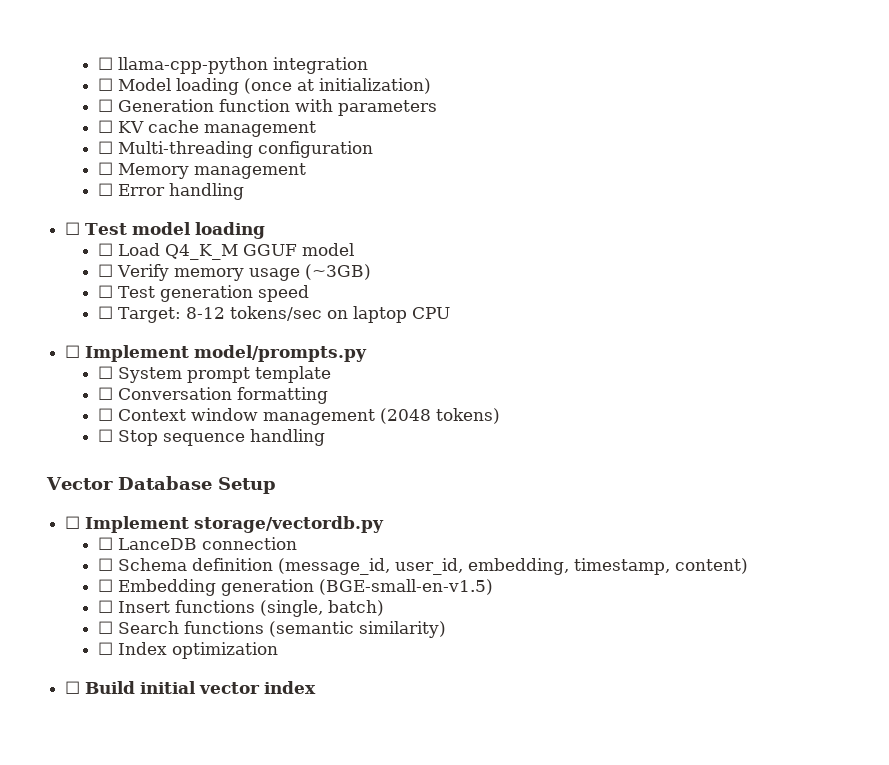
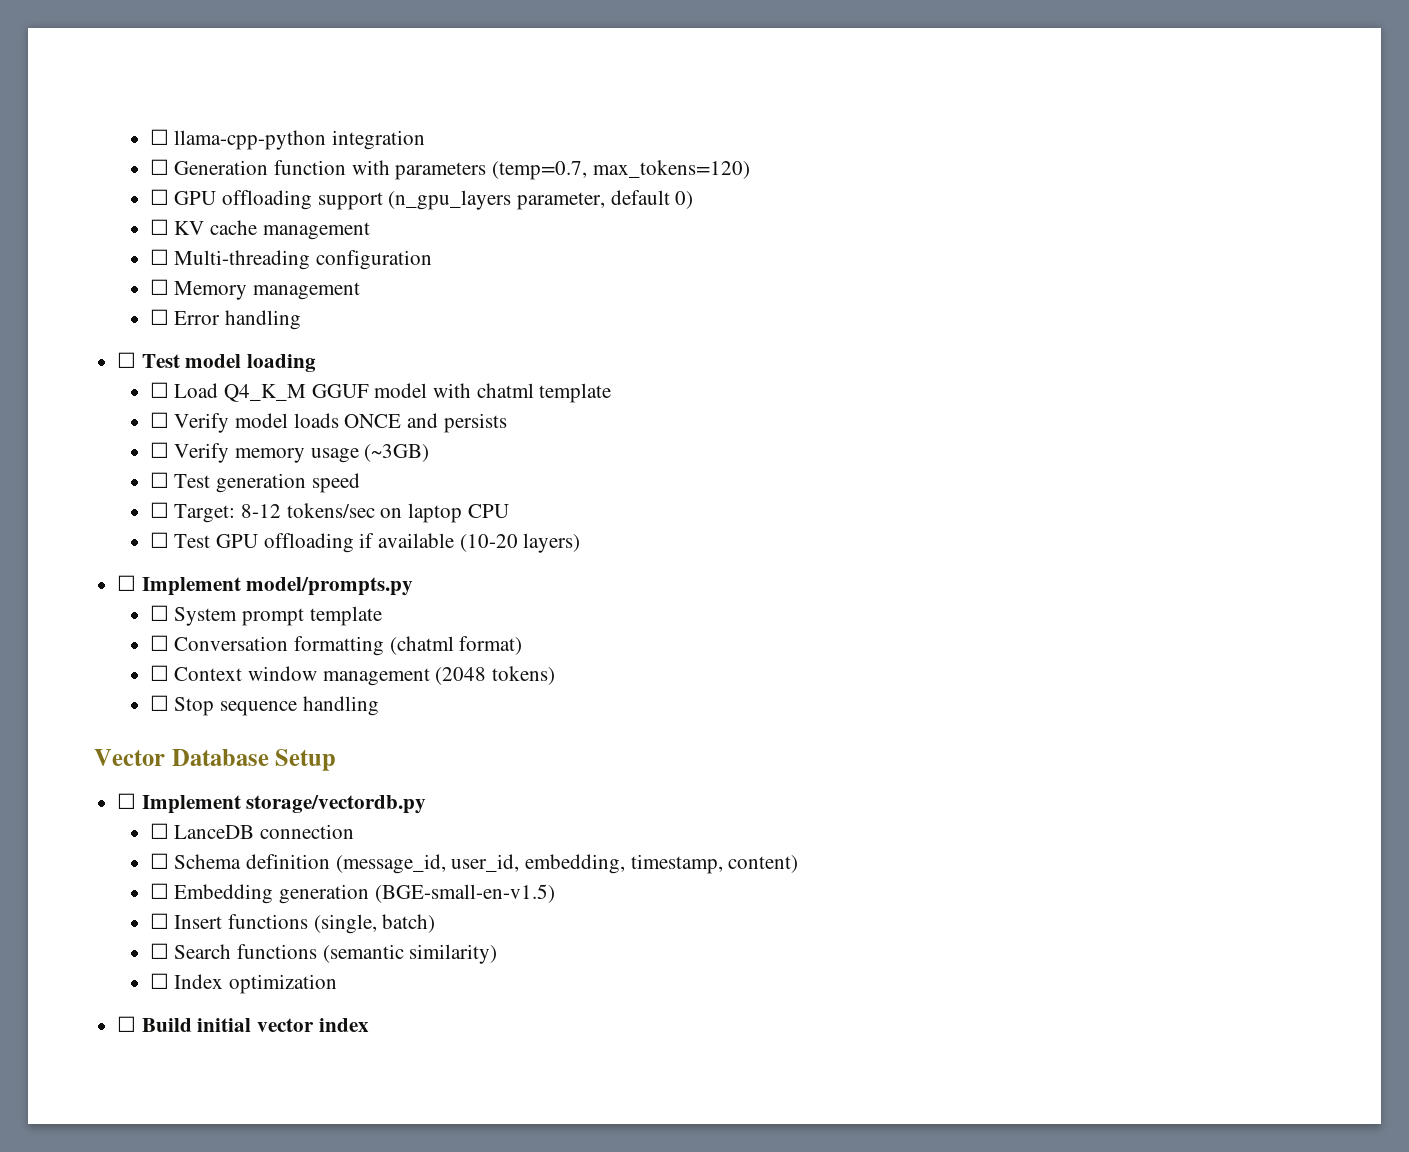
- ☐ Model loading (once at initialization)
- ☐ Generation function with parameters
+ ☐ Generation function with parameters (temp=0.7, max_tokens=120)
+ ☐ GPU offloading support (n_gpu_layers parameter, default 0)
- ☐ Load Q4_K_M GGUF model
+ ☐ Load Q4_K_M GGUF model with chatml template
+ ☐ Verify model loads ONCE and persists
+ ☐ Test GPU offloading if available (10-20 layers)
- ☐ Conversation formatting
+ ☐ Conversation formatting (chatml format)

